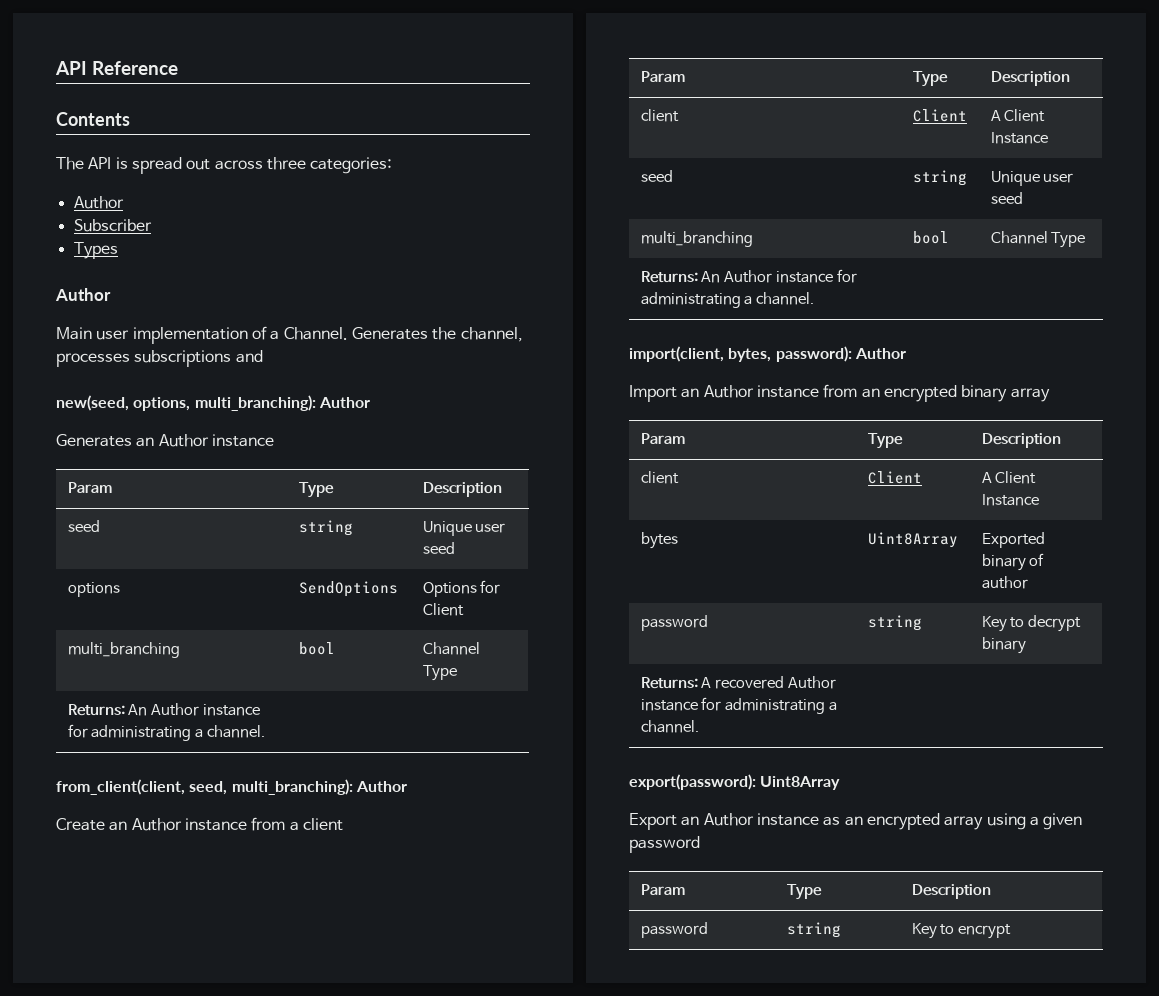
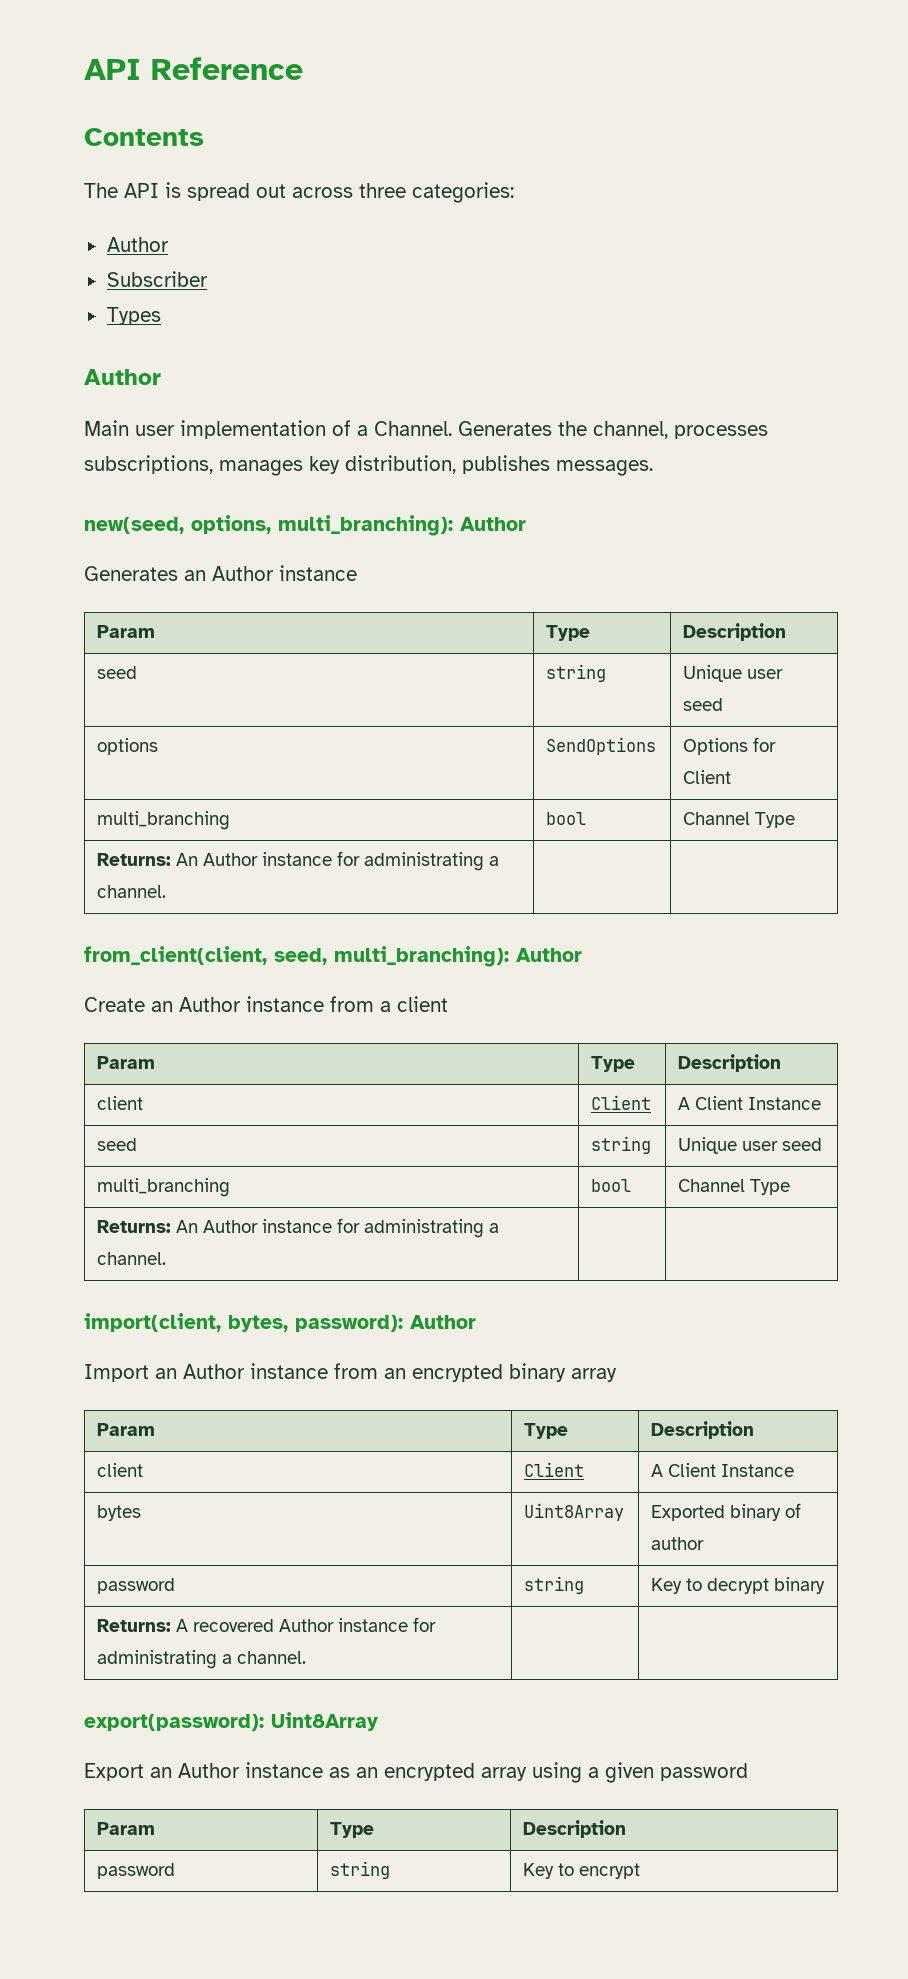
- Generates the channel, processes subscriptions and
+ Generates the channel, processes subscriptions, manages key distribution, publishes messages.

